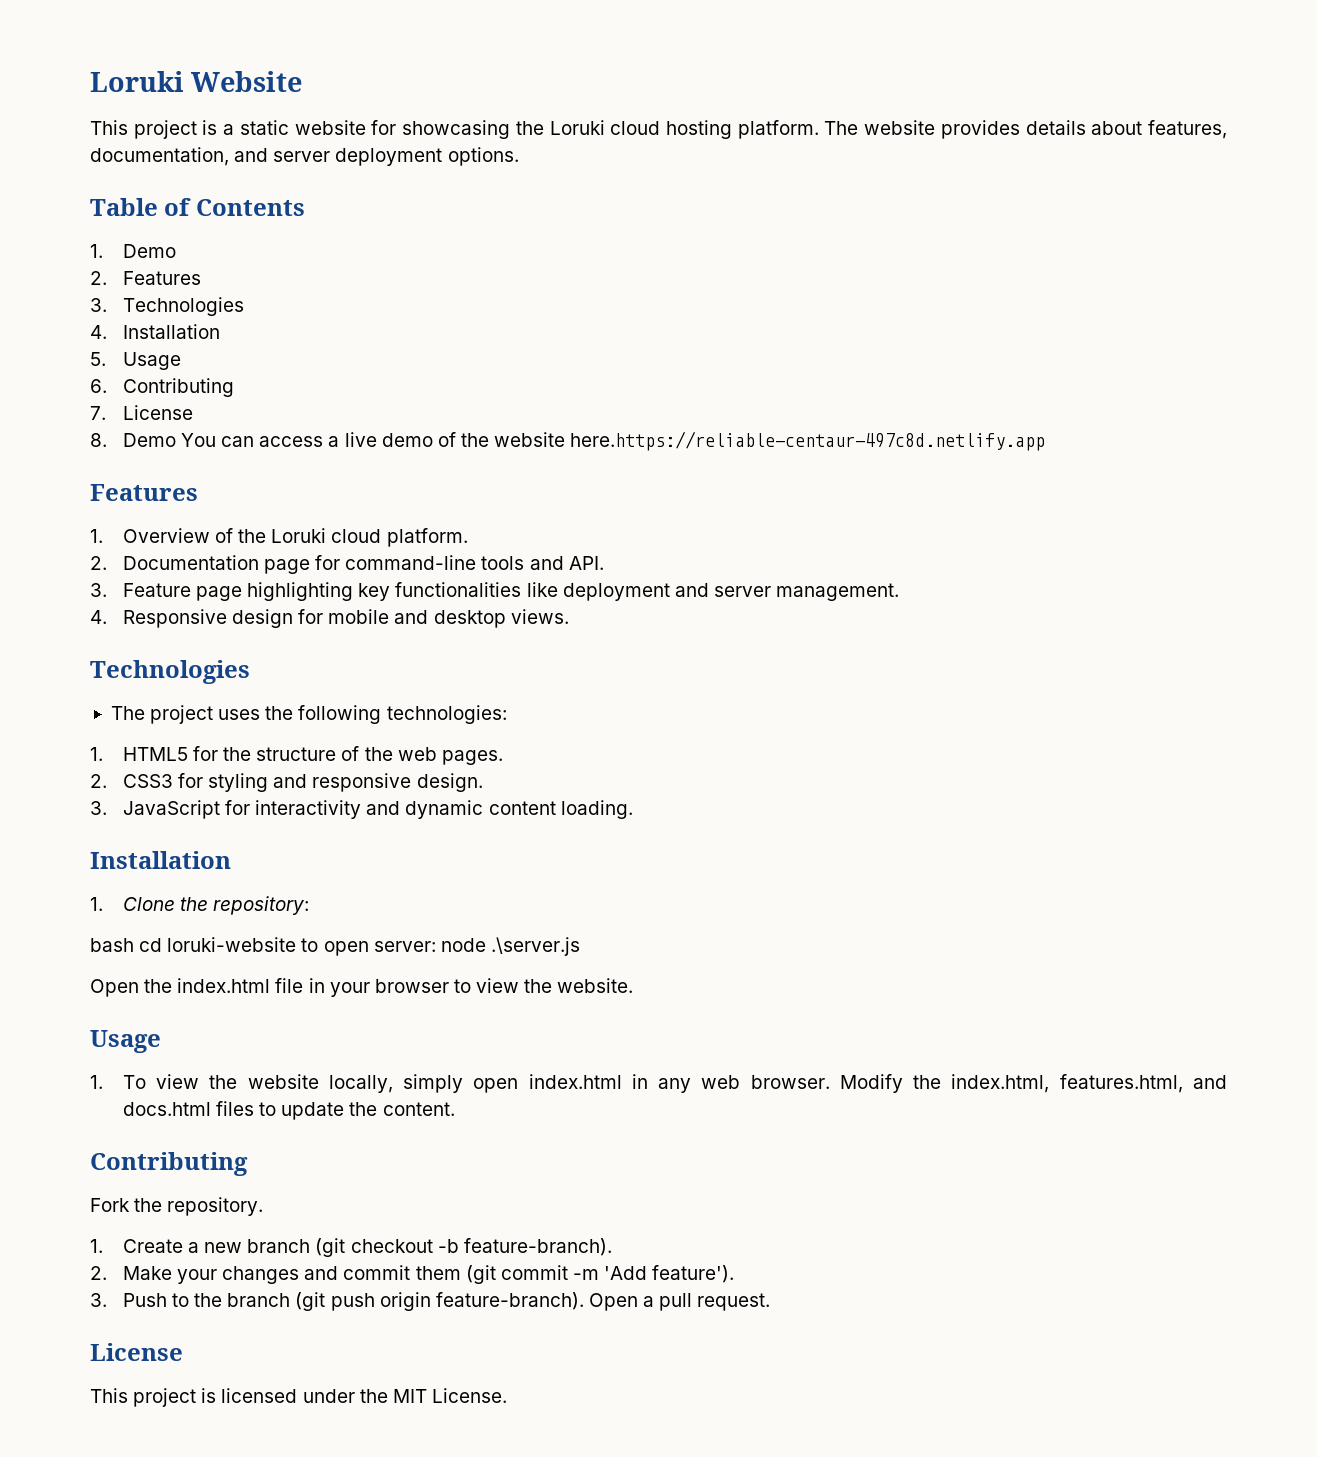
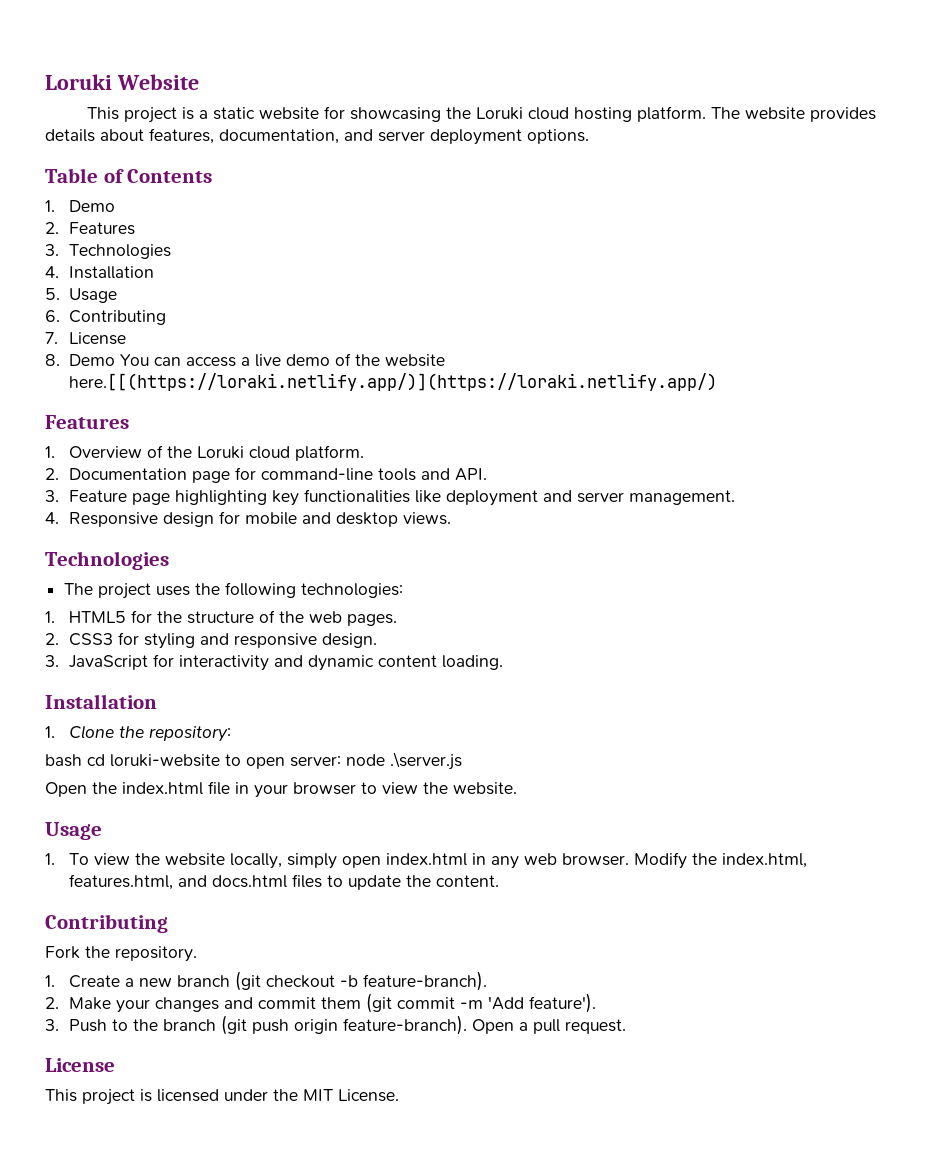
- 8. Demo You can access a live demo of the website here.https://reliable-centaur-497c8d.netlify.app
+ 8. Demo You can access a live demo of the website here.[[(https://loraki.netlify.app/)](https://loraki.netlify.app/)

